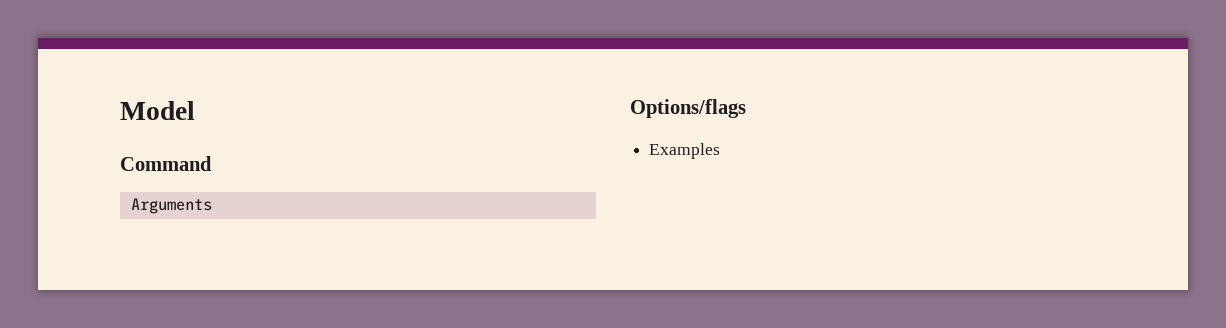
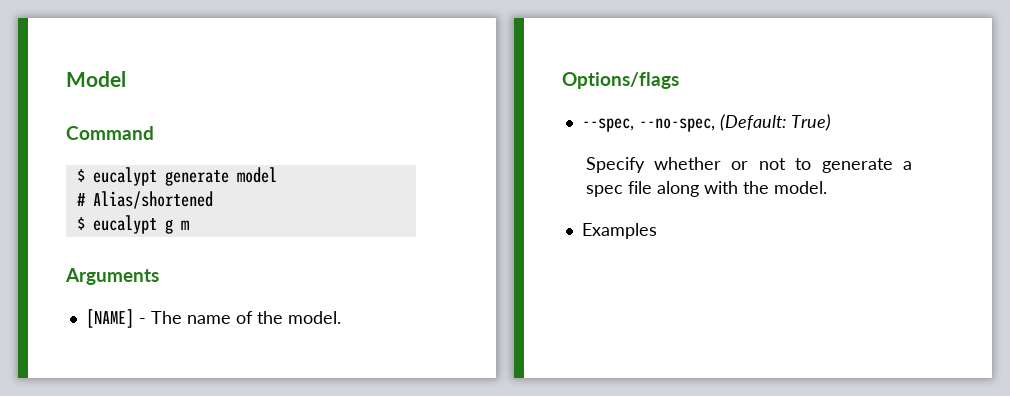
+ $ eucalypt generate model
+ # Alias/shortened
+ $ eucalypt g m
  Arguments
+ [NAME] - The name of the model.
  Options/flags
+ --spec, --no-spec, (Default: True)
+ Specify whether or not to generate a spec file along with the model.

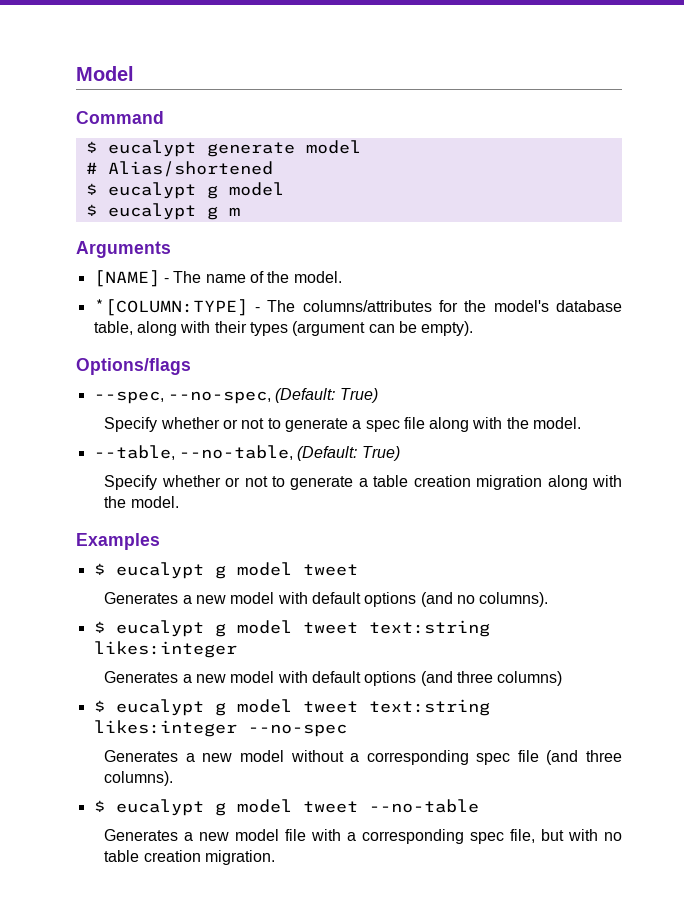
  # Alias/shortened
+ $ eucalypt g model
+ *[COLUMN:TYPE] - The columns/attributes for the model's database table, along with their types (argument can be empty).
+ --table, --no-table, (Default: True)
+ Specify whether or not to generate a table creation migration along with the model.
  Examples
+ $ eucalypt g model tweet
+ Generates a new model with default options (and no columns).
+ $ eucalypt g model tweet text:string likes:integer
+ Generates a new model with default options (and three columns)
+ $ eucalypt g model tweet text:string likes:integer --no-spec
+ Generates a new model without a corresponding spec file (and three columns).
+ $ eucalypt g model tweet --no-table
+ Generates a new model file with a corresponding spec file, but with no table creation migration.

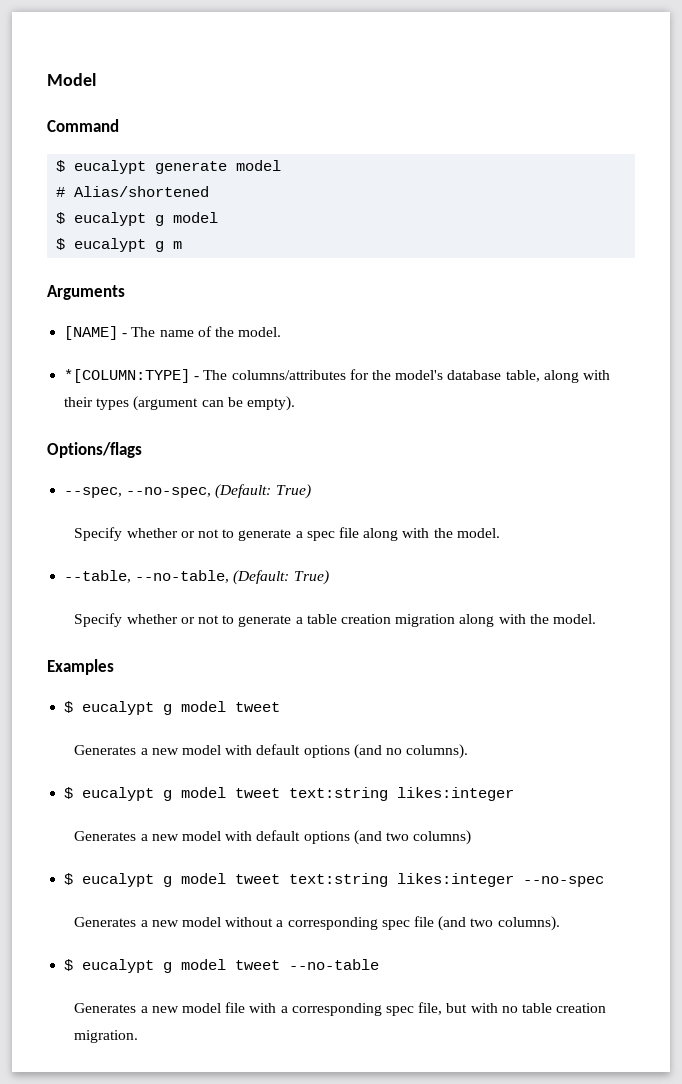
- Generates a new model with default options (and three columns)
+ Generates a new model with default options (and two columns)
- Generates a new model without a corresponding spec file (and three columns).
+ Generates a new model without a corresponding spec file (and two columns).

